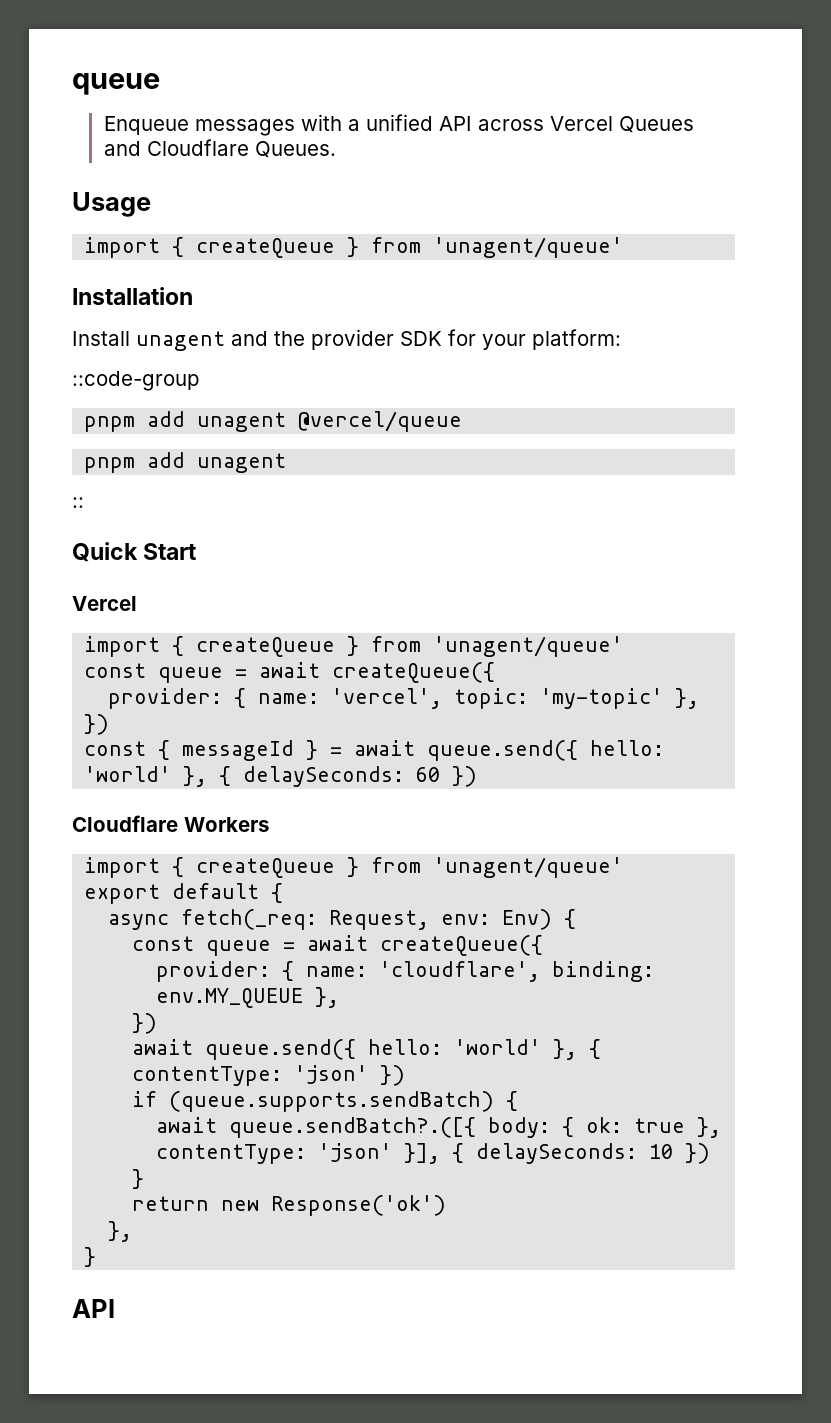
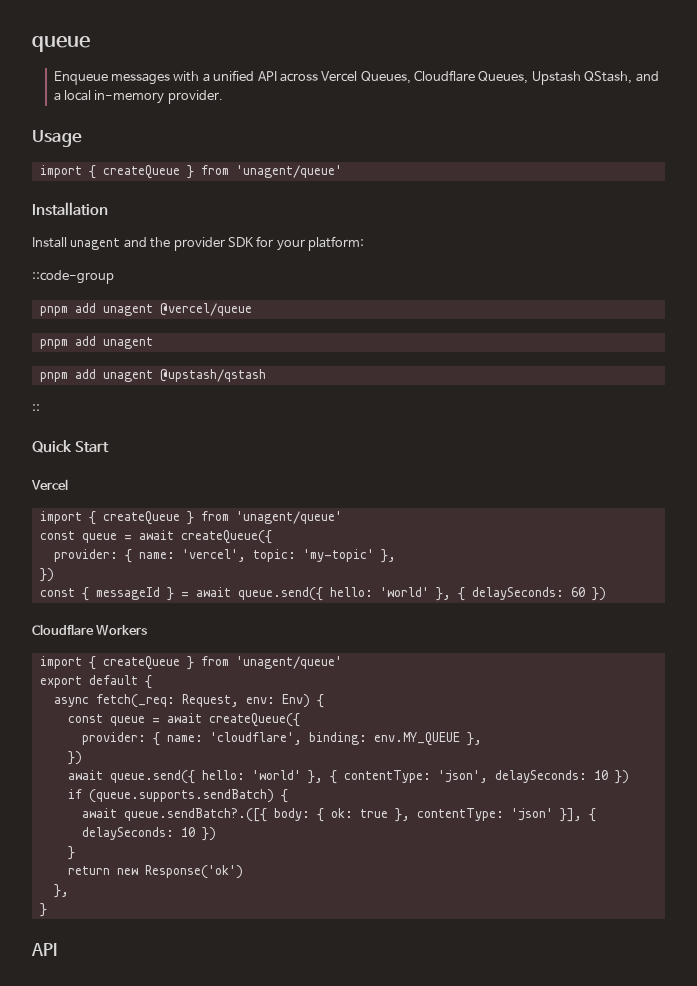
- Enqueue messages with a unified API across Vercel Queues and Cloudflare Queues.
+ Enqueue messages with a unified API across Vercel Queues, Cloudflare Queues, Upstash QStash, and a local in-memory provider.
+ pnpm add unagent @upstash/qstash
- await queue.send({ hello: 'world' }, { contentType: 'json' })
+ await queue.send({ hello: 'world' }, { contentType: 'json', delaySeconds: 10 })

